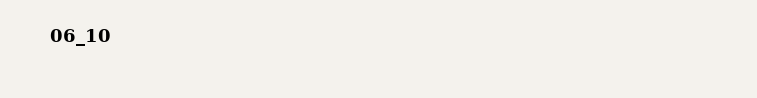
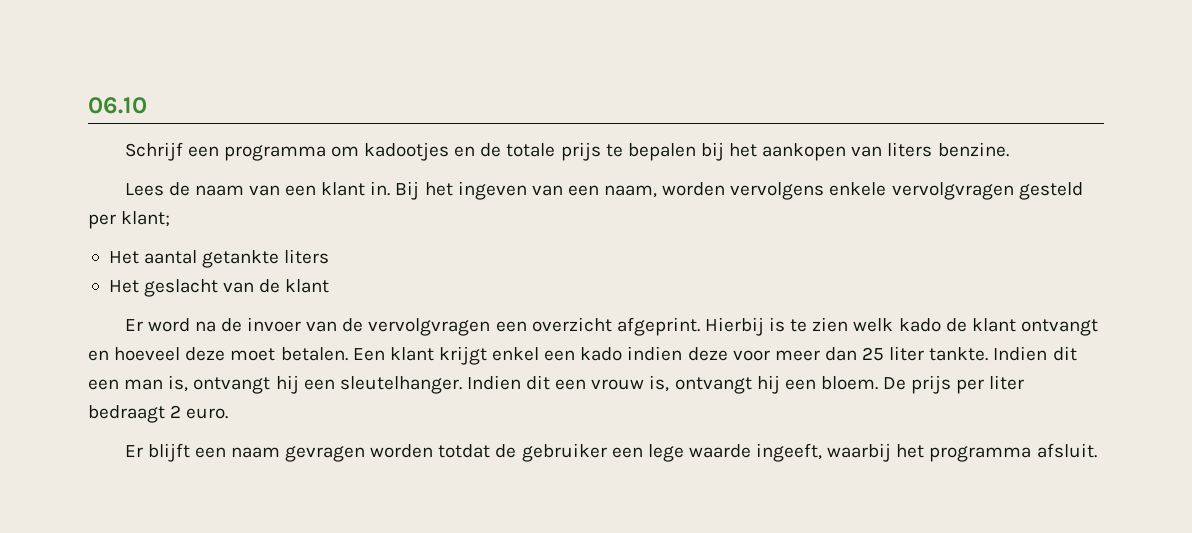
- 06_10
+ 06.10
+ Schrijf een programma om kadootjes en de totale prijs te bepalen bij het aankopen van liters benzine.
+ Lees de naam van een klant in. Bij het ingeven van een naam, worden vervolgens enkele vervolgvragen gesteld per klant;
+ Het aantal getankte liters
+ Het geslacht van de klant
+ Er word na de invoer van de vervolgvragen een overzicht afgeprint. Hierbij is te zien welk kado de klant ontvangt en hoeveel deze moet betalen. Een klant krijgt enkel een kado indien deze voor meer dan 25 liter tankte. Indien dit een man is, ontvangt hij een sleutelhanger. Indien dit een vrouw is, ontvangt hij een bloem. De prijs per liter bedraagt 2 euro.
+ Er blijft een naam gevragen worden totdat de gebruiker een lege waarde ingeeft, waarbij het programma afsluit.

